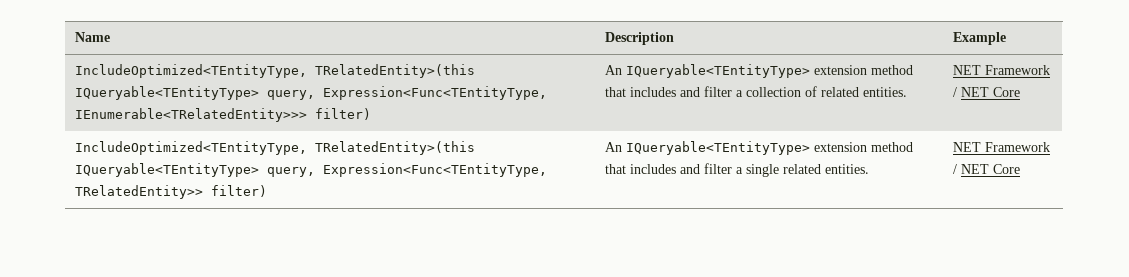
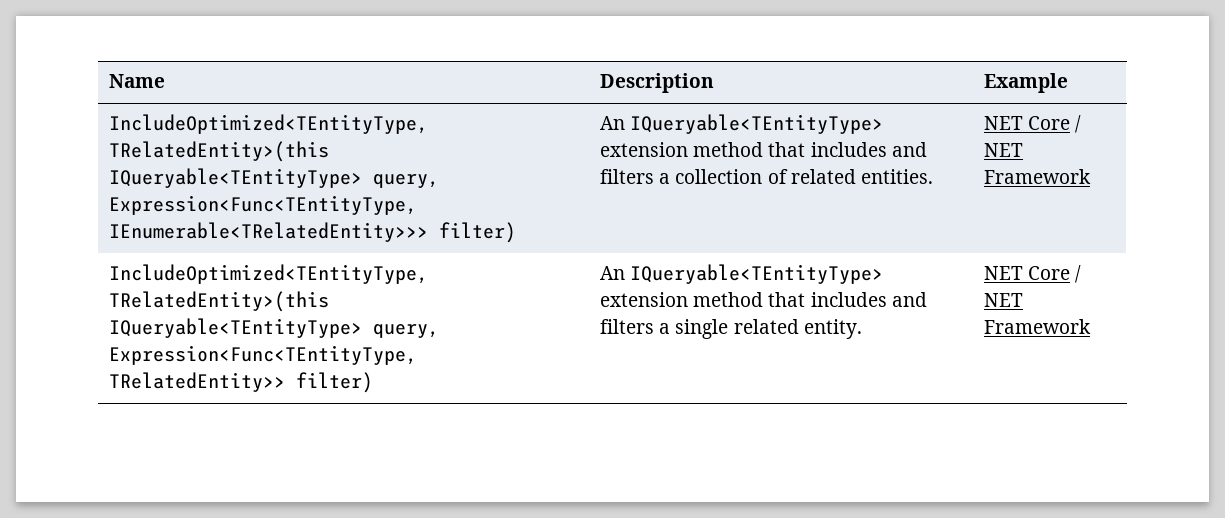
- IncludeOptimized<TEntityType, TRelatedEntity>(this IQueryable<TEntityType> query, Expression<Func<TEntityType, IEnumerable<TRelatedEntity>>> filter) | An IQueryable<TEntityType> extension method that includes and filter a collection of related entities. | NET Framework / NET Core
+ IncludeOptimized<TEntityType, TRelatedEntity>(this IQueryable<TEntityType> query, Expression<Func<TEntityType, IEnumerable<TRelatedEntity>>> filter) | An IQueryable<TEntityType> extension method that includes and filters a collection of related entities. | NET Core / NET Framework
- IncludeOptimized<TEntityType, TRelatedEntity>(this IQueryable<TEntityType> query, Expression<Func<TEntityType, TRelatedEntity>> filter) | An IQueryable<TEntityType> extension method that includes and filter a single related entities. | NET Framework / NET Core
+ IncludeOptimized<TEntityType, TRelatedEntity>(this IQueryable<TEntityType> query, Expression<Func<TEntityType, TRelatedEntity>> filter) | An IQueryable<TEntityType> extension method that includes and filters a single related entity. | NET Core / NET Framework

